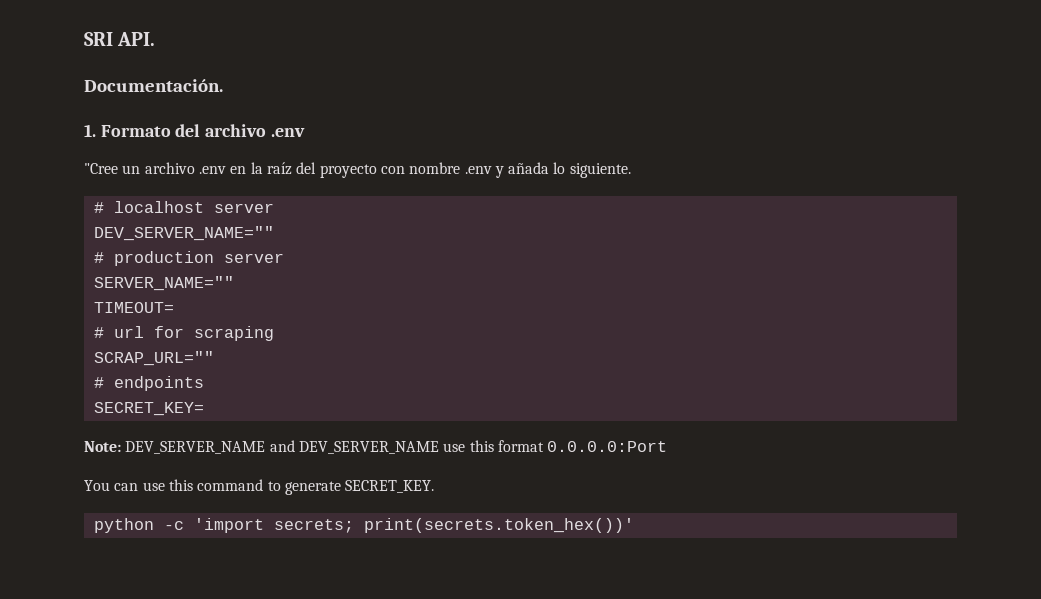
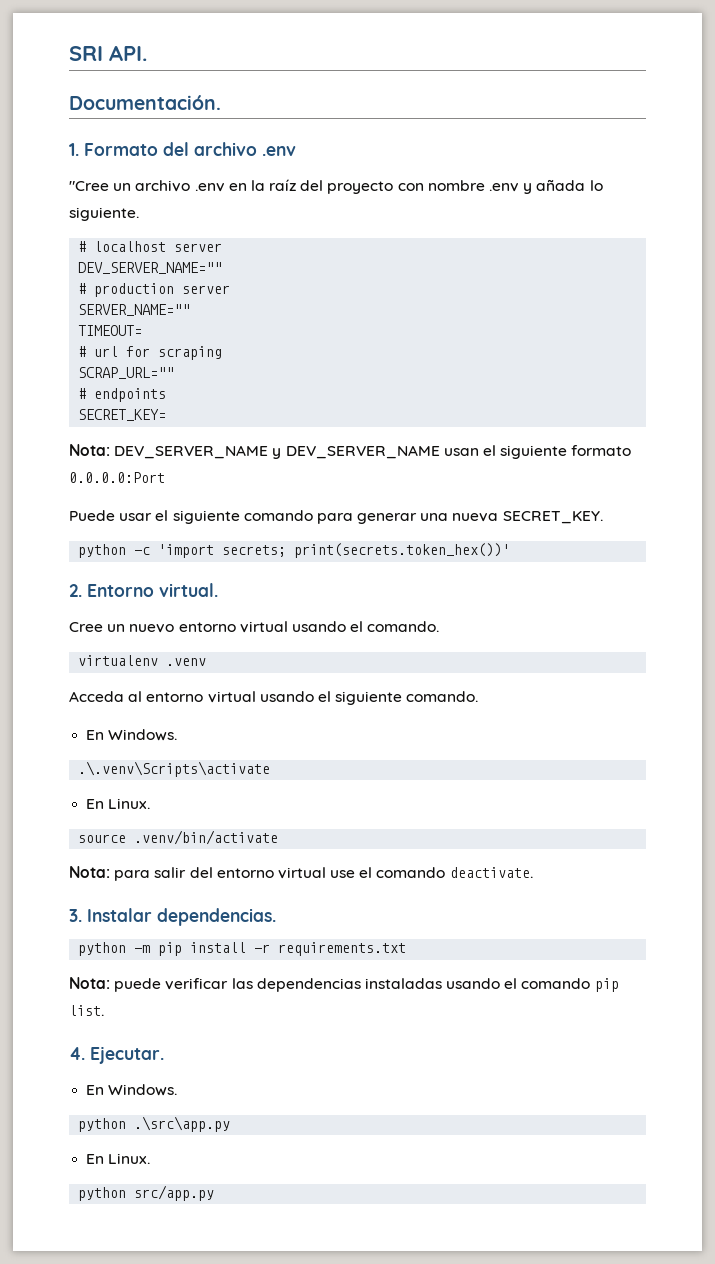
- Note: DEV_SERVER_NAME and DEV_SERVER_NAME use this format 0.0.0.0:Port
- You can use this command to generate SECRET_KEY.
+ Nota: DEV_SERVER_NAME y DEV_SERVER_NAME usan el siguiente formato 0.0.0.0:Port
+ Puede usar el siguiente comando para generar una nueva SECRET_KEY.
+ 2. Entorno virtual.
+ Cree un nuevo entorno virtual usando el comando.
+ virtualenv .venv
+ Acceda al entorno virtual usando el siguiente comando.
+ En Windows.
+ .\.venv\Scripts\activate
+ En Linux.
+ source .venv/bin/activate
+ Nota: para salir del entorno virtual use el comando deactivate.
+ 3. Instalar dependencias.
+ python -m pip install -r requirements.txt
+ Nota: puede verificar las dependencias instaladas usando el comando pip list.
+ 4. Ejecutar.
+ En Windows.
+ python .\src\app.py
+ En Linux.
+ python src/app.py

